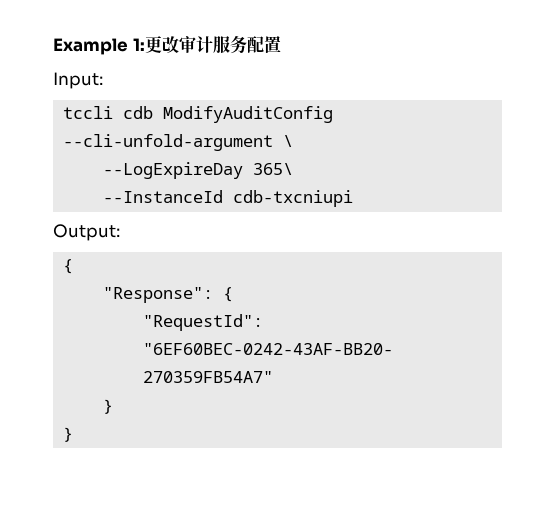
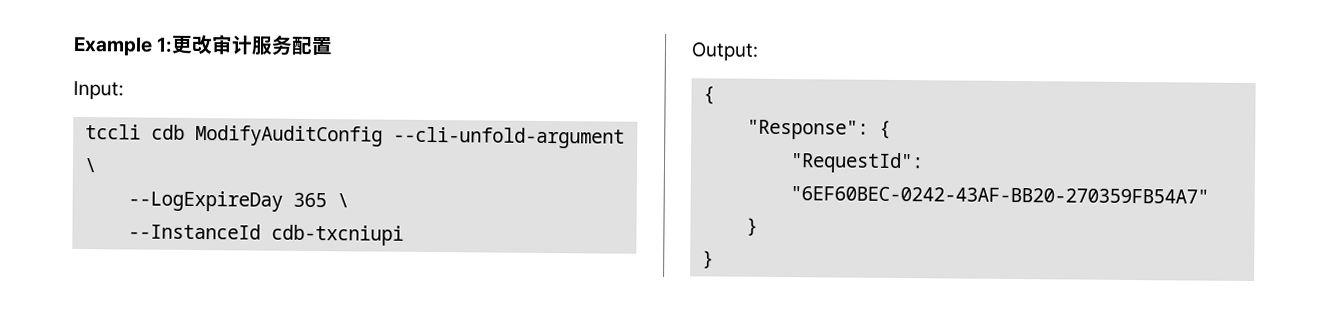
- --LogExpireDay 365\
+ --LogExpireDay 365 \

